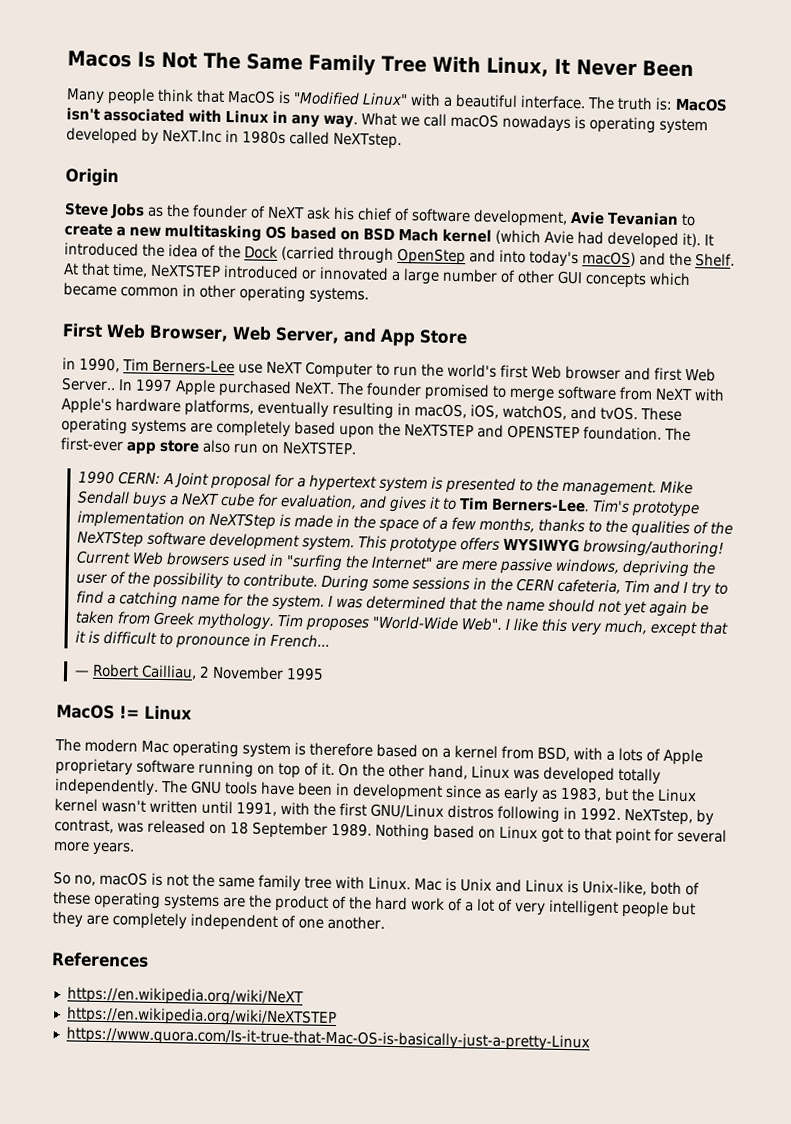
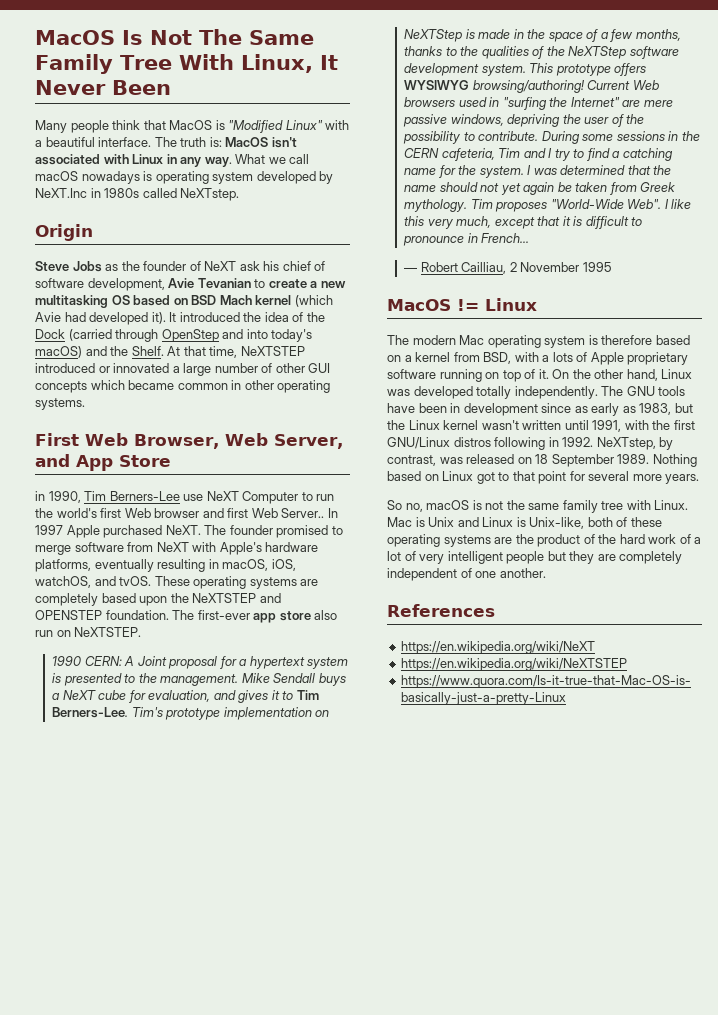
- Macos Is Not The Same Family Tree With Linux, It Never Been
+ MacOS Is Not The Same Family Tree With Linux, It Never Been

